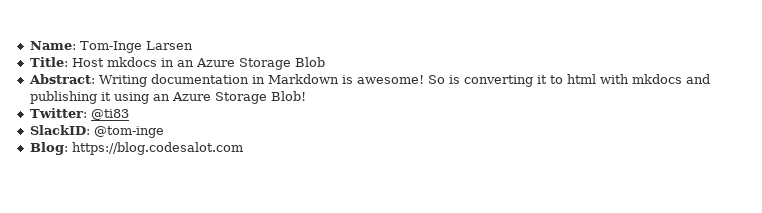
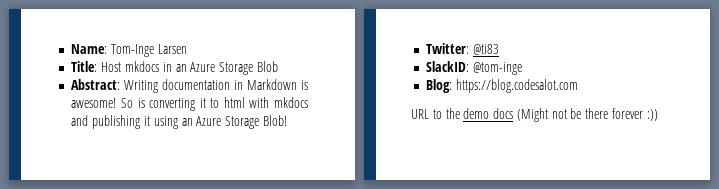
+ URL to the demo docs (Might not be there forever :))

